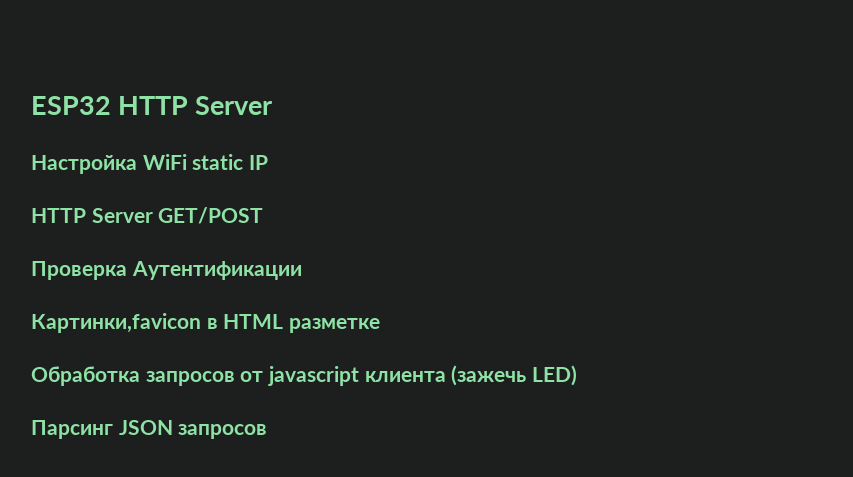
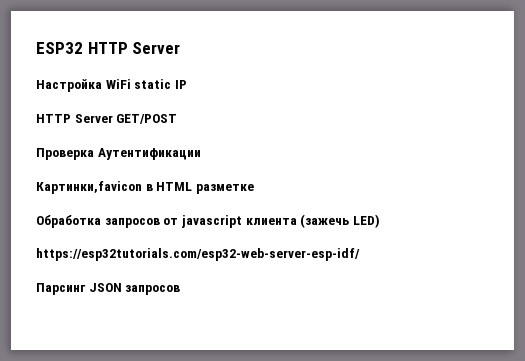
+ https://esp32tutorials.com/esp32-web-server-esp-idf/

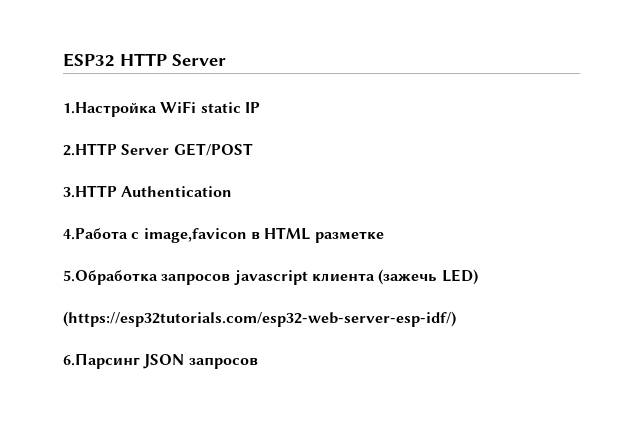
- Настройка WiFi static IP
+ 1.Настройка WiFi static IP
- HTTP Server GET/POST
+ 2.HTTP Server GET/POST
- Проверка Аутентификации
- Картинки,favicon в HTML разметке
+ 3.HTTP Authentication
+ 4.Работа с image,favicon в HTML разметке
- Обработка запросов от javascript клиента (зажечь LED)
+ 5.Обработка запросов javascript клиента (зажечь LED)
- https://esp32tutorials.com/esp32-web-server-esp-idf/
- Парсинг JSON запросов
+ (https://esp32tutorials.com/esp32-web-server-esp-idf/)
+ 6.Парсинг JSON запросов

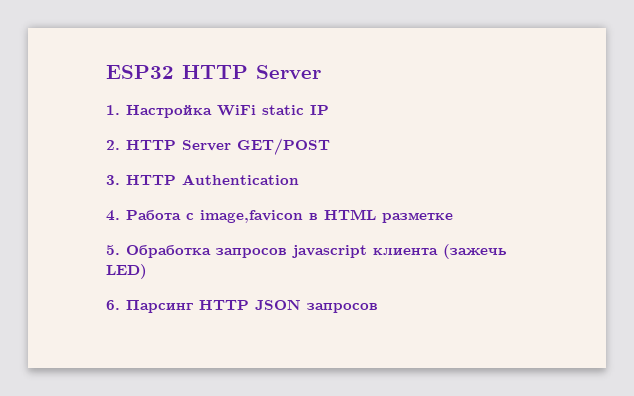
- 1.Настройка WiFi static IP
+ 1. Настройка WiFi static IP
- 2.HTTP Server GET/POST
+ 2. HTTP Server GET/POST
- 3.HTTP Authentication
+ 3. HTTP Authentication
- 4.Работа с image,favicon в HTML разметке
+ 4. Работа с image,favicon в HTML разметке
- 5.Обработка запросов javascript клиента (зажечь LED)
+ 5. Обработка запросов javascript клиента (зажечь LED)
- (https://esp32tutorials.com/esp32-web-server-esp-idf/)
- 6.Парсинг JSON запросов
+ 6. Парсинг HTTP JSON запросов

